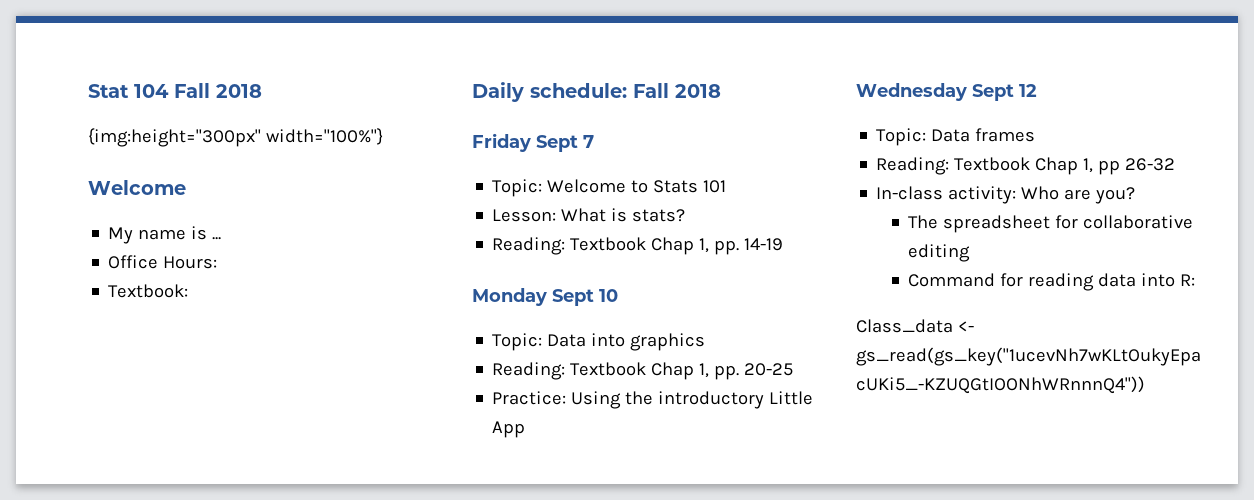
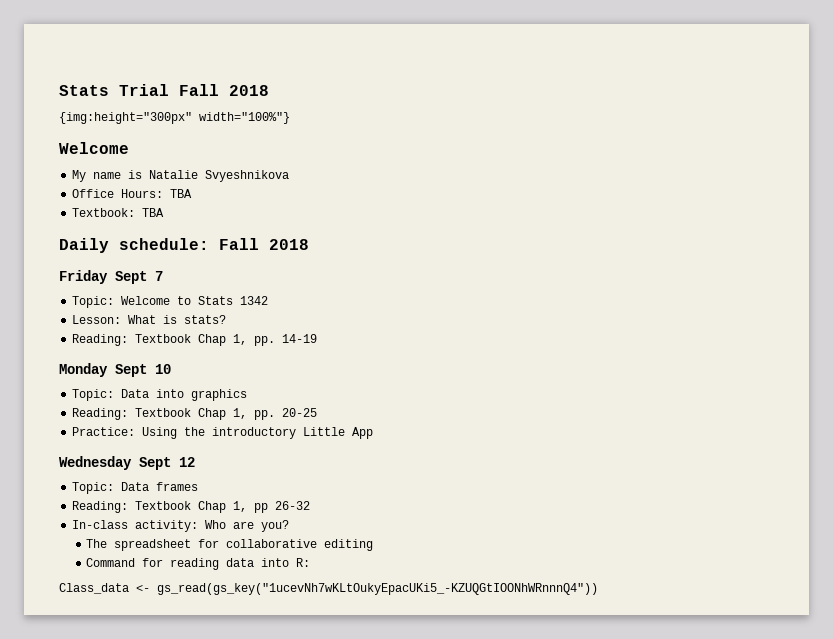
- Stat 104 Fall 2018
+ Stats Trial Fall 2018
- My name is ...
+ My name is Natalie Svyeshnikova
- Office Hours:
+ Office Hours: TBA
- Textbook:
+ Textbook: TBA
- Topic: Welcome to Stats 101
+ Topic: Welcome to Stats 1342

